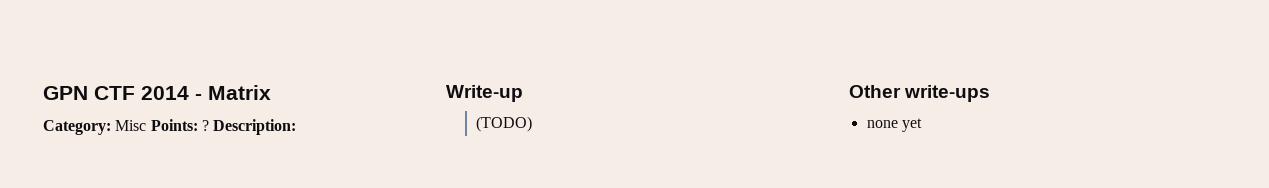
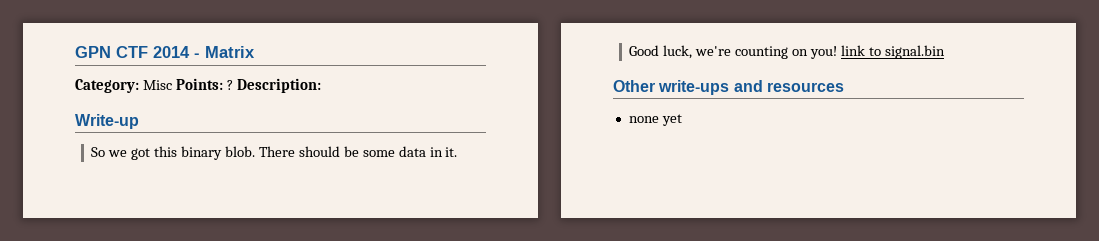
- (TODO)
+ So we got this binary blob. There should be some data in it. Good luck, we're counting on you! link to signal.bin
- Other write-ups
+ Other write-ups and resources

